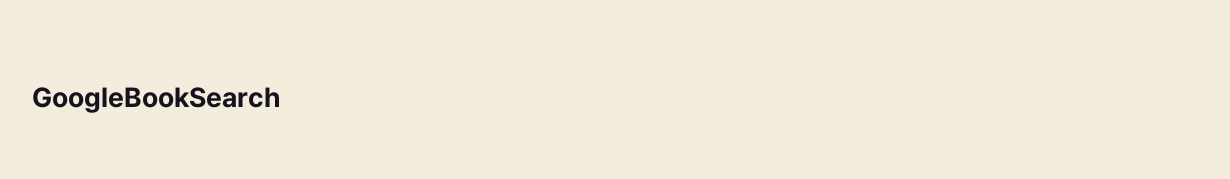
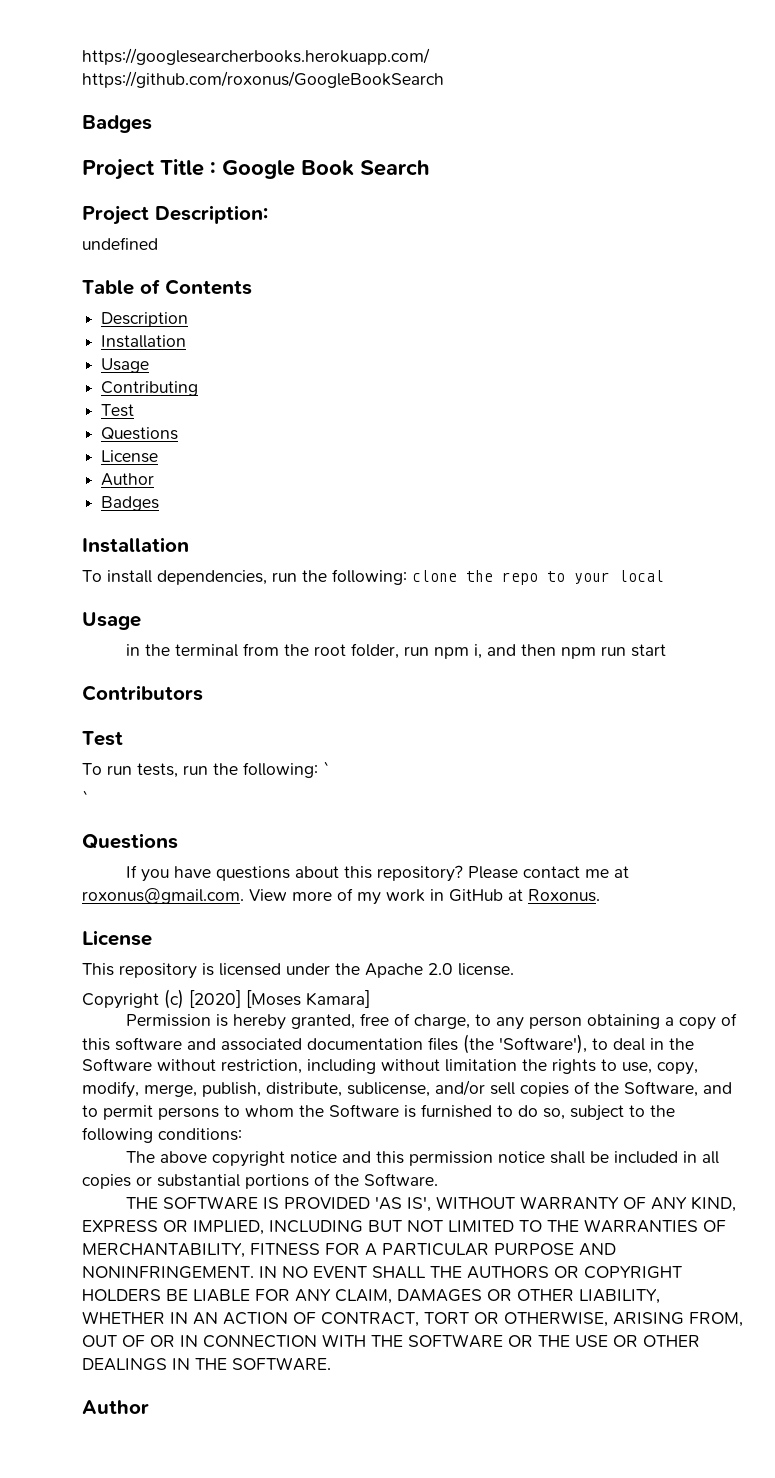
- GoogleBookSearch
+ https://googlesearcherbooks.herokuapp.com/ https://github.com/roxonus/GoogleBookSearch
+ Badges
+ Project Title : Google Book Search
+ Project Description:
+ undefined
+ Table of Contents
+ Description
+ Installation
+ Usage
+ Contributing
+ Test
+ Questions
+ License
+ Author
+ Badges
+ Installation
+ To install dependencies, run the following: clone the repo to your local
+ Usage
+ in the terminal from the root folder, run npm i, and then npm run start
+ Contributors
+ Test
+ To run tests, run the following: `
+ `
+ Questions
+ If you have questions about this repository? Please contact me at roxonus@gmail.com. View more of my work in GitHub at Roxonus.
+ License
+ This repository is licensed under the Apache 2.0 license.
+ Copyright (c) [2020] [Moses Kamara]
+ Permission is hereby granted, free of charge, to any person obtaining a copy of this software and associated documentation files (the 'Software'), to deal in the Software without restriction, including without limitation the rights to use, copy, modify, merge, publish, distribute, sublicense, and/or sell copies of the Software, and to permit persons to whom the Software is furnished to do so, subject to the following conditions:
+ The above copyright notice and this permission notice shall be included in all copies or substantial portions of the Software.
+ THE SOFTWARE IS PROVIDED 'AS IS', WITHOUT WARRANTY OF ANY KIND, EXPRESS OR IMPLIED, INCLUDING BUT NOT LIMITED TO THE WARRANTIES OF MERCHANTABILITY, FITNESS FOR A PARTICULAR PURPOSE AND NONINFRINGEMENT. IN NO EVENT SHALL THE AUTHORS OR COPYRIGHT HOLDERS BE LIABLE FOR ANY CLAIM, DAMAGES OR OTHER LIABILITY, WHETHER IN AN ACTION OF CONTRACT, TORT OR OTHERWISE, ARISING FROM, OUT OF OR IN CONNECTION WITH THE SOFTWARE OR THE USE OR OTHER DEALINGS IN THE SOFTWARE.
+ Author

